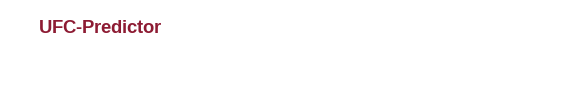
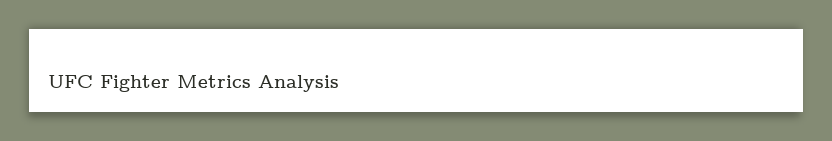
- UFC-Predictor
+ UFC Fighter Metrics Analysis

